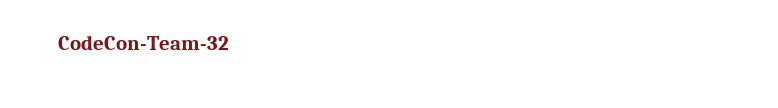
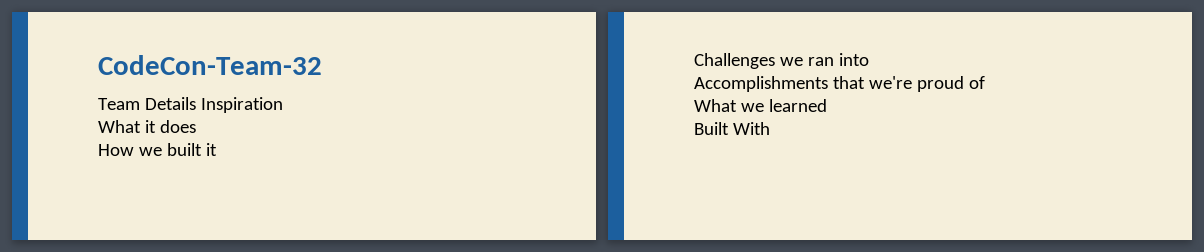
+ Team Details Inspiration
+ What it does
+ How we built it
+ Challenges we ran into
+ Accomplishments that we're proud of
+ What we learned
+ Built With

